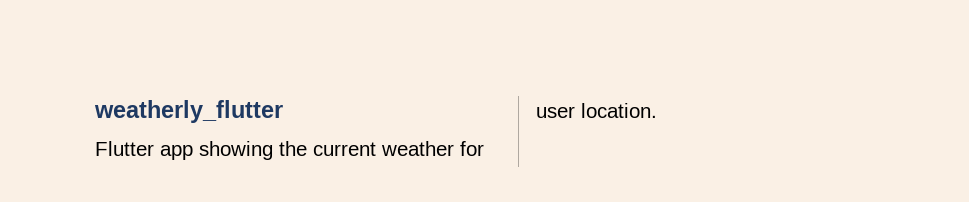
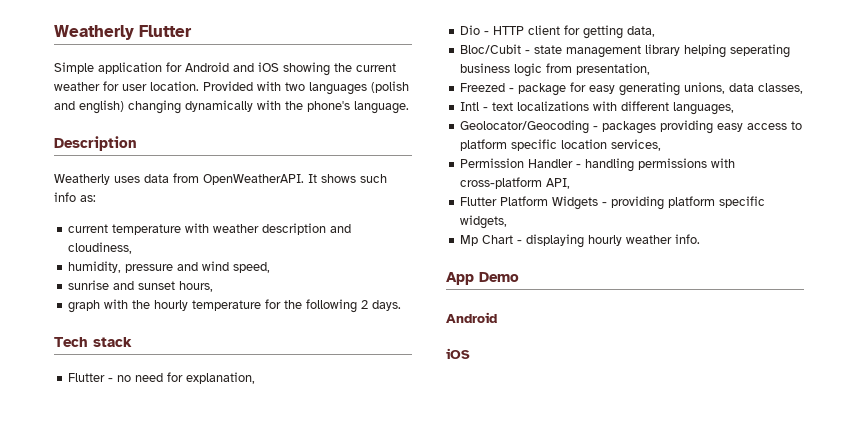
- weatherly_flutter
- Flutter app showing the current weather for user location.
+ Weatherly Flutter
+ Simple application for Android and iOS showing the current weather for user location.
+ Provided with two languages (polish and english) changing dynamically with the phone's language.
+ Description
+ Weatherly uses data from OpenWeatherAPI. It shows such info as:
+ current temperature with weather description and cloudiness,
+ humidity, pressure and wind speed,
+ sunrise and sunset hours,
+ graph with the hourly temperature for the following 2 days.
+ Tech stack
+ Flutter - no need for explanation,
+ Dio - HTTP client for getting data,
+ Bloc/Cubit - state management library helping seperating business logic from presentation,
+ Freezed - package for easy generating unions, data classes,
+ Intl - text localizations with different languages,
+ Geolocator/Geocoding - packages providing easy access to platform specific location services,
+ Permission Handler - handling permissions with cross-platform API,
+ Flutter Platform Widgets - providing platform specific widgets,
+ Mp Chart - displaying hourly weather info.
+ App Demo
+ Android
+ iOS

